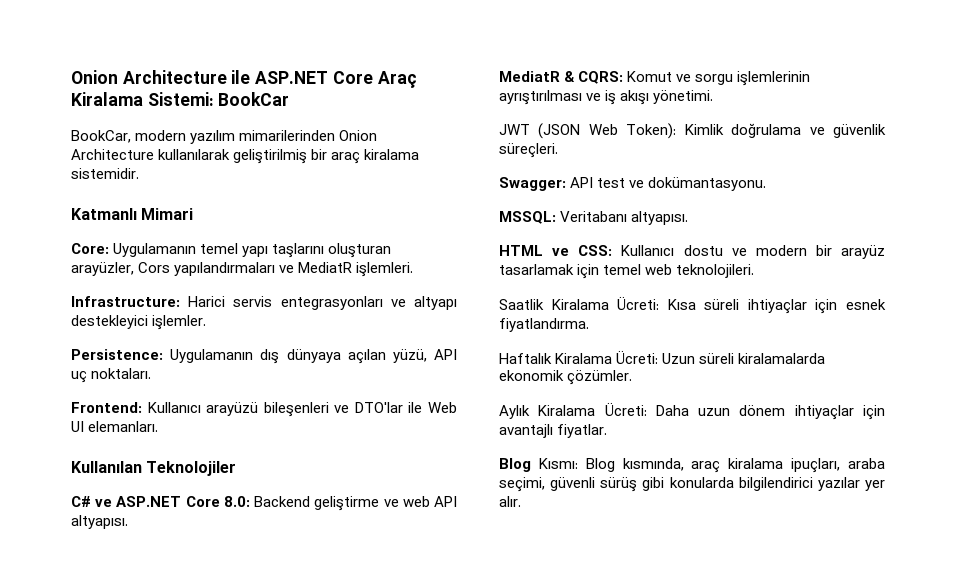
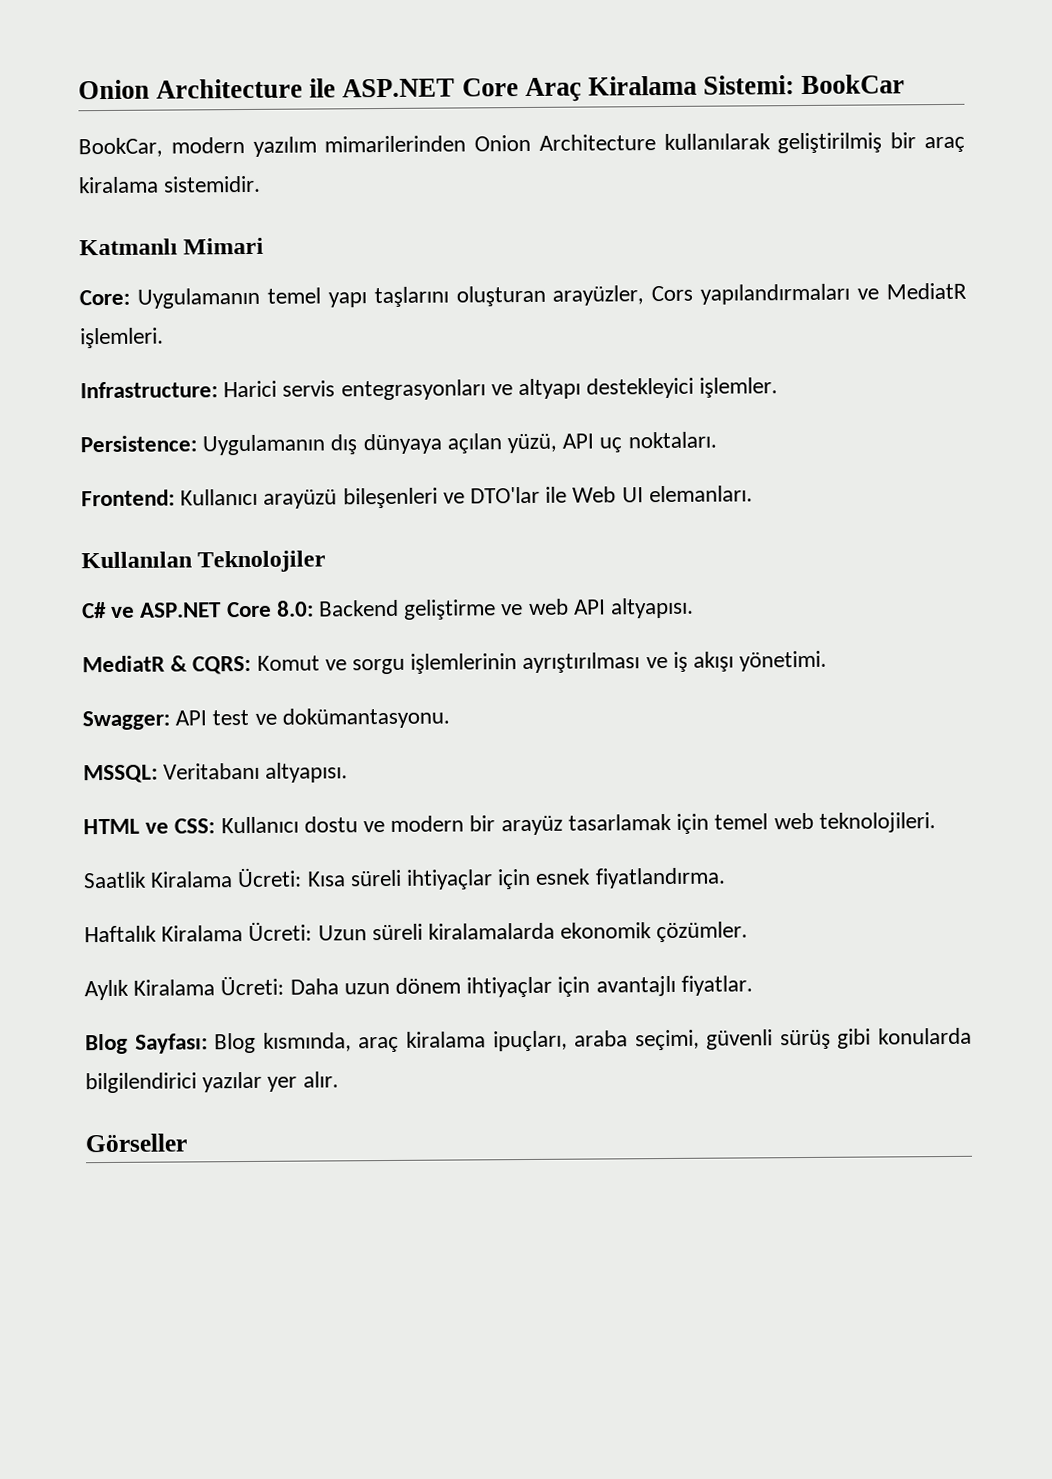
- JWT (JSON Web Token): Kimlik doğrulama ve güvenlik süreçleri.
- Blog Kısmı: Blog kısmında, araç kiralama ipuçları, araba seçimi, güvenli sürüş gibi konularda bilgilendirici yazılar yer alır.
+ Blog Sayfası: Blog kısmında, araç kiralama ipuçları, araba seçimi, güvenli sürüş gibi konularda bilgilendirici yazılar yer alır.
+ Görseller

